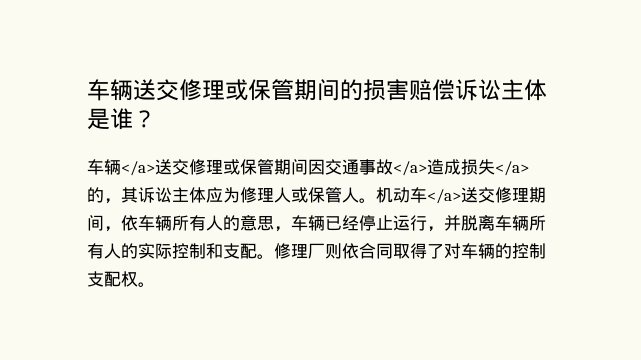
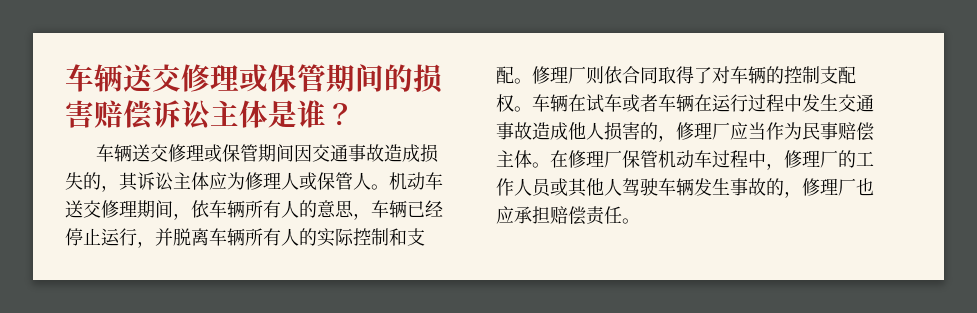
- 车辆</a>送交修理或保管期间因交通事故</a>造成损失</a>的，其诉讼主体应为修理人或保管人。
+ 车辆送交修理或保管期间因交通事故造成损失的，其诉讼主体应为修理人或保管人。
- 机动车</a>送交修理期间，依车辆所有人的意思，车辆已经停止运行，并脱离车辆所有人的实际控制和支配。
+ 机动车送交修理期间，依车辆所有人的意思，车辆已经停止运行，并脱离车辆所有人的实际控制和支配。
+ 车辆在试车或者车辆在运行过程中发生交通事故造成他人损害的，修理厂应当作为民事赔偿主体。在修理厂保管机动车过程中，修理厂的工作人员或其他人驾驶车辆发生事故的，修理厂也应承担赔偿责任。

